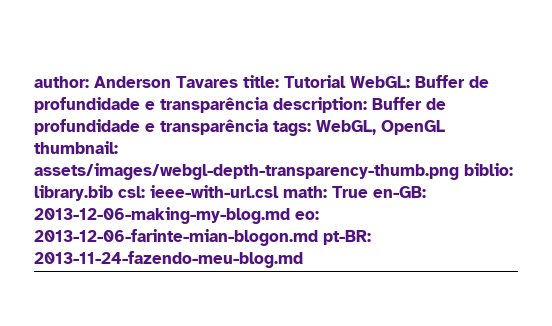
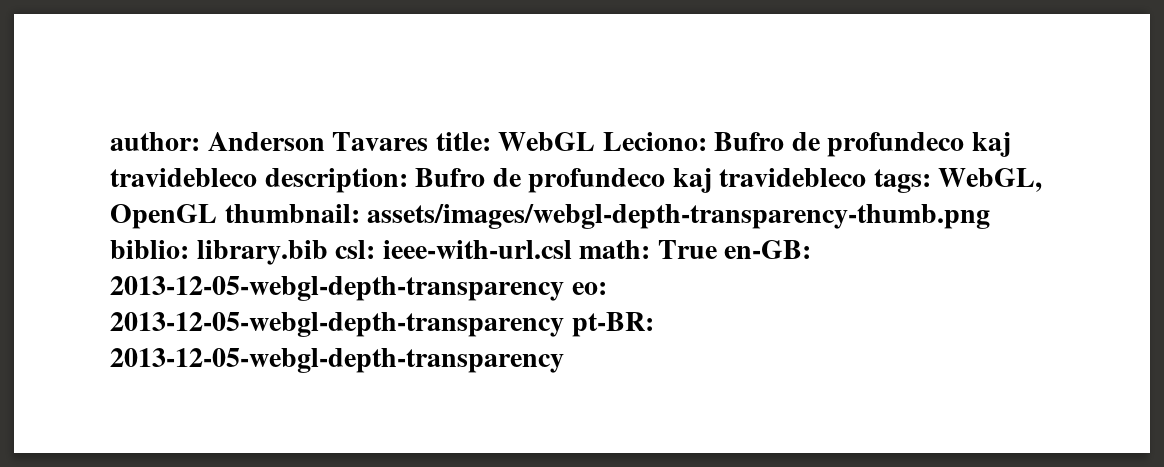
- author: Anderson Tavares title: Tutorial WebGL: Buffer de profundidade e transparência description: Buffer de profundidade e transparência tags: WebGL, OpenGL thumbnail: assets/images/webgl-depth-transparency-thumb.png biblio: library.bib csl: ieee-with-url.csl math: True en-GB: 2013-12-06-making-my-blog.md eo: 2013-12-06-farinte-mian-blogon.md pt-BR: 2013-11-24-fazendo-meu-blog.md
+ author: Anderson Tavares title: WebGL Leciono: Bufro de profundeco kaj travidebleco description: Bufro de profundeco kaj travidebleco tags: WebGL, OpenGL thumbnail: assets/images/webgl-depth-transparency-thumb.png biblio: library.bib csl: ieee-with-url.csl math: True en-GB: 2013-12-05-webgl-depth-transparency eo: 2013-12-05-webgl-depth-transparency pt-BR: 2013-12-05-webgl-depth-transparency

